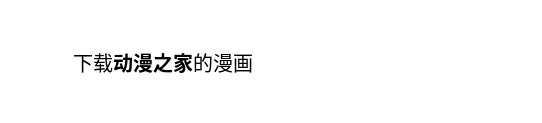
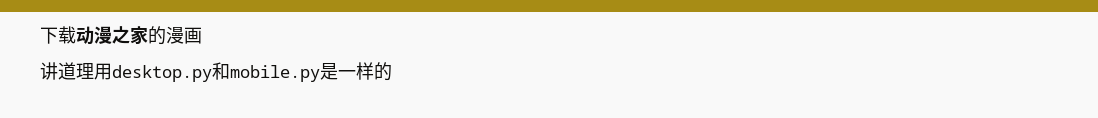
+ 讲道理用desktop.py和mobile.py是一样的

